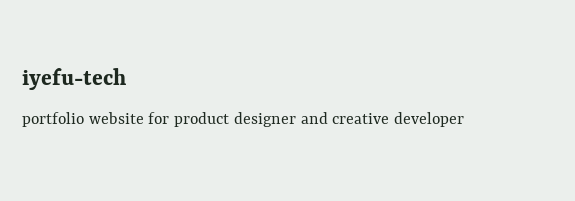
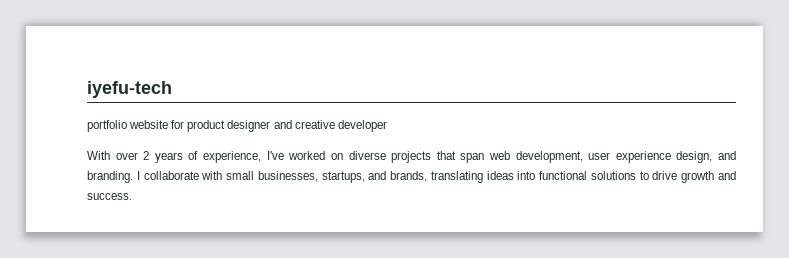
+ With over 2 years of experience, I've worked on diverse projects that span web development, user experience design, and branding. I collaborate with small businesses, startups, and brands, translating ideas into functional solutions to drive growth and success.

